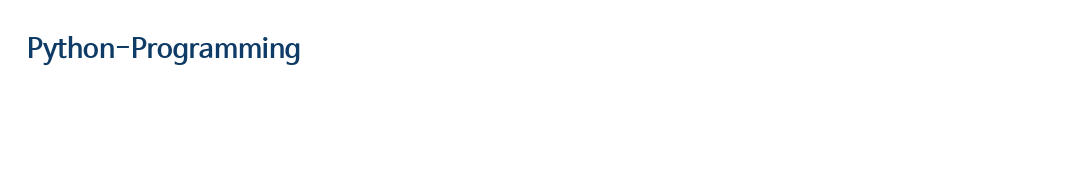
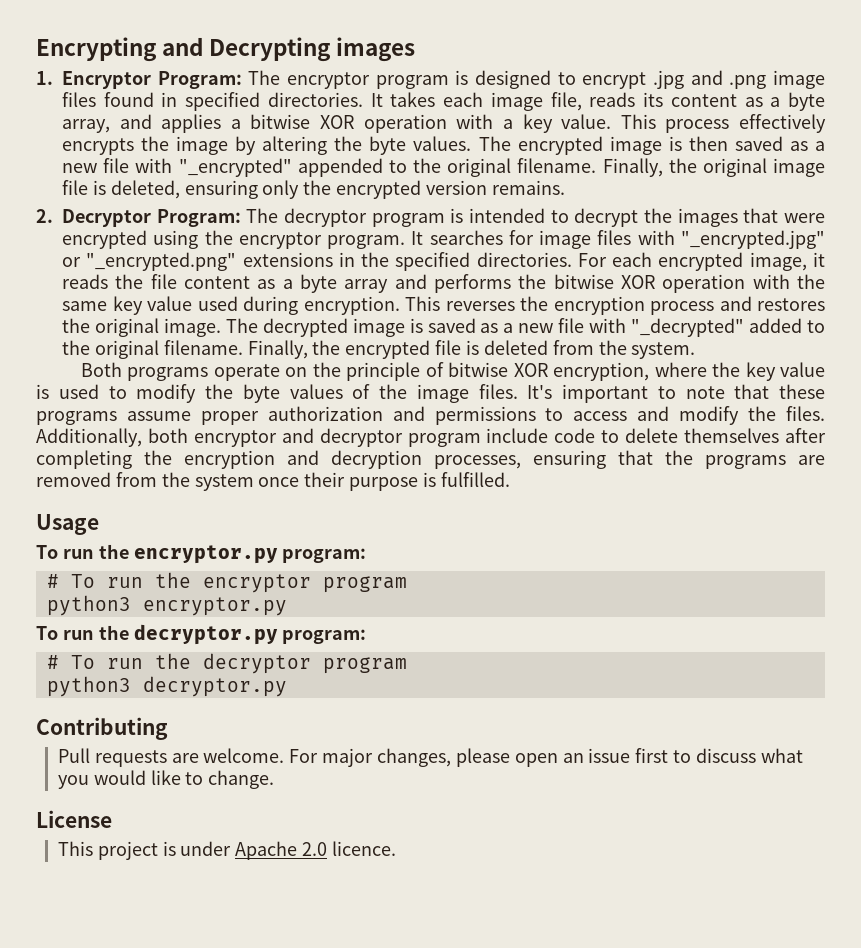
- Python-Programming
+ Encrypting and Decrypting images
+ 1. Encryptor Program: The encryptor program is designed to encrypt .jpg and .png image files found in specified directories. It takes each image file, reads its content as a byte array, and applies a bitwise XOR operation with a key value. This process effectively encrypts the image by altering the byte values. The encrypted image is then saved as a new file with "_encrypted" appended to the original filename. Finally, the original image file is deleted, ensuring only the encrypted version remains.
+ 2. Decryptor Program: The decryptor program is intended to decrypt the images that were encrypted using the encryptor program. It searches for image files with "_encrypted.jpg" or "_encrypted.png" extensions in the specified directories. For each encrypted image, it reads the file content as a byte array and performs the bitwise XOR operation with the same key value used during encryption. This reverses the encryption process and restores the original image. The decrypted image is saved as a new file with "_decrypted" added to the original filename. Finally, the encrypted file is deleted from the system.
+ Both programs operate on the principle of bitwise XOR encryption, where the key value is used to modify the byte values of the image files. It's important to note that these programs assume proper authorization and permissions to access and modify the files. Additionally, both encryptor and decryptor program include code to delete themselves after completing the encryption and decryption processes, ensuring that the programs are removed from the system once their purpose is fulfilled.
+ Usage
+ To run the encryptor.py program:
+ # To run the encryptor program
+ python3 encryptor.py
+ To run the decryptor.py program:
+ # To run the decryptor program
+ python3 decryptor.py
+ Contributing
+ Pull requests are welcome. For major changes, please open an issue first to discuss what you would like to change.
+ License
+ This project is under Apache 2.0 licence.

